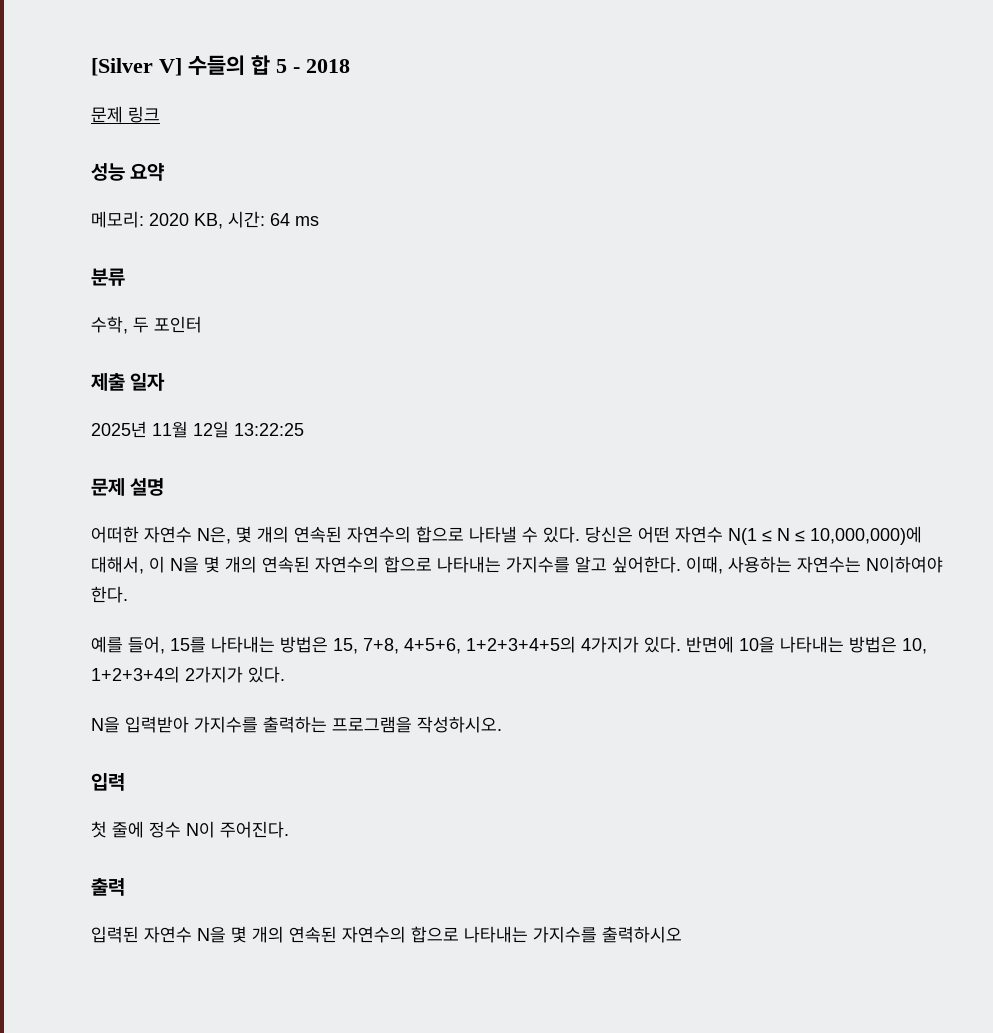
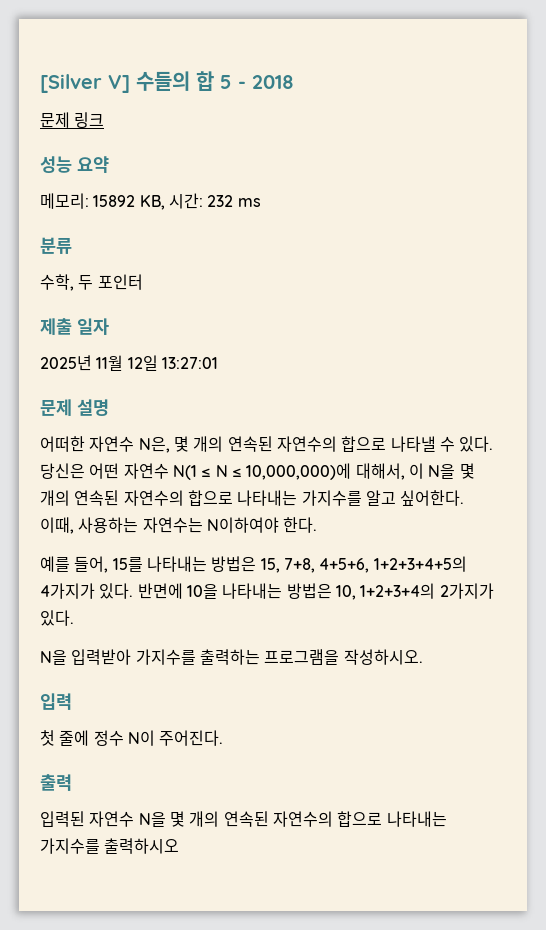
- 메모리: 2020 KB, 시간: 64 ms
+ 메모리: 15892 KB, 시간: 232 ms
- 2025년 11월 12일 13:22:25
+ 2025년 11월 12일 13:27:01

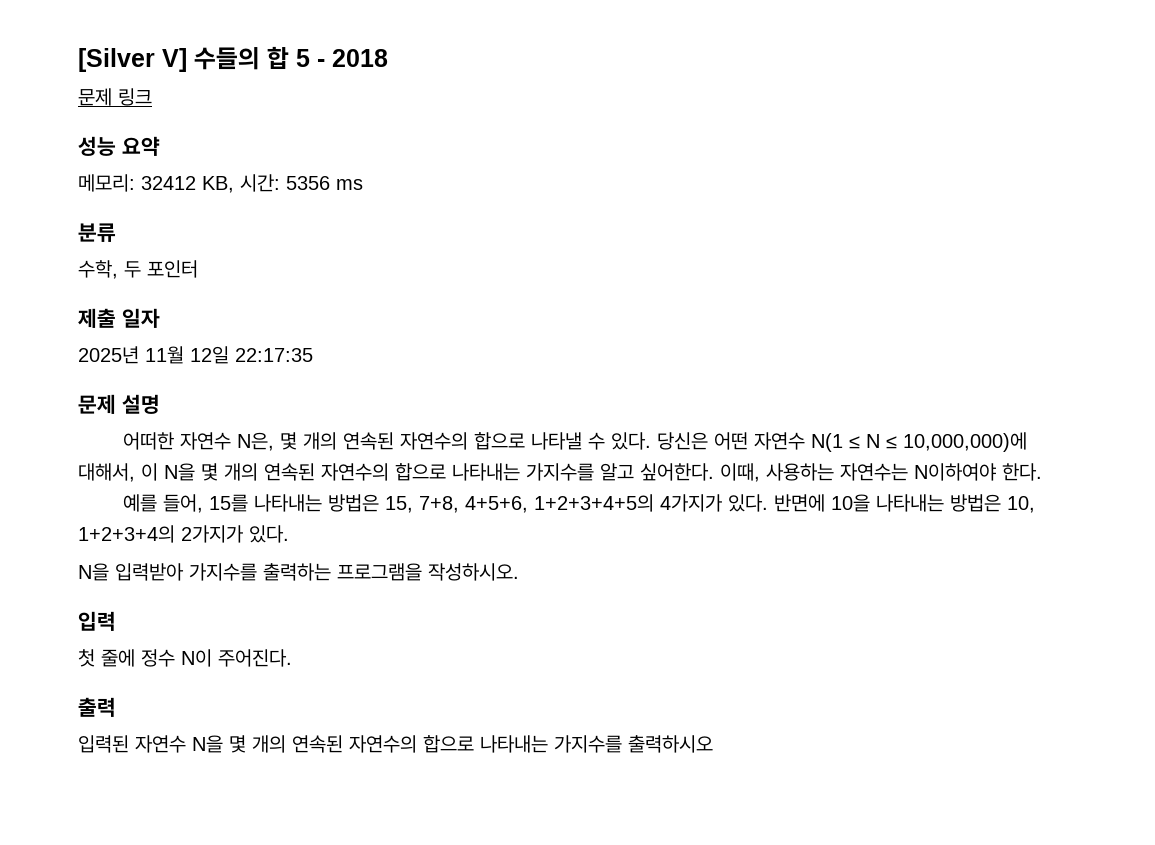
- 메모리: 15892 KB, 시간: 232 ms
+ 메모리: 32412 KB, 시간: 5356 ms
- 2025년 11월 12일 13:27:01
+ 2025년 11월 12일 22:17:35

